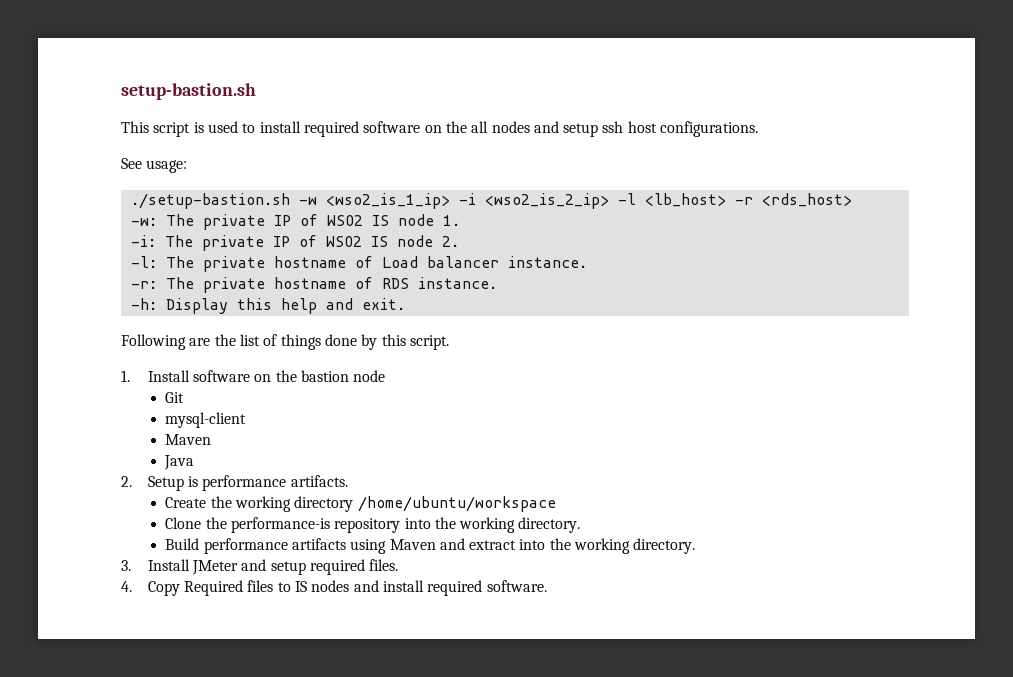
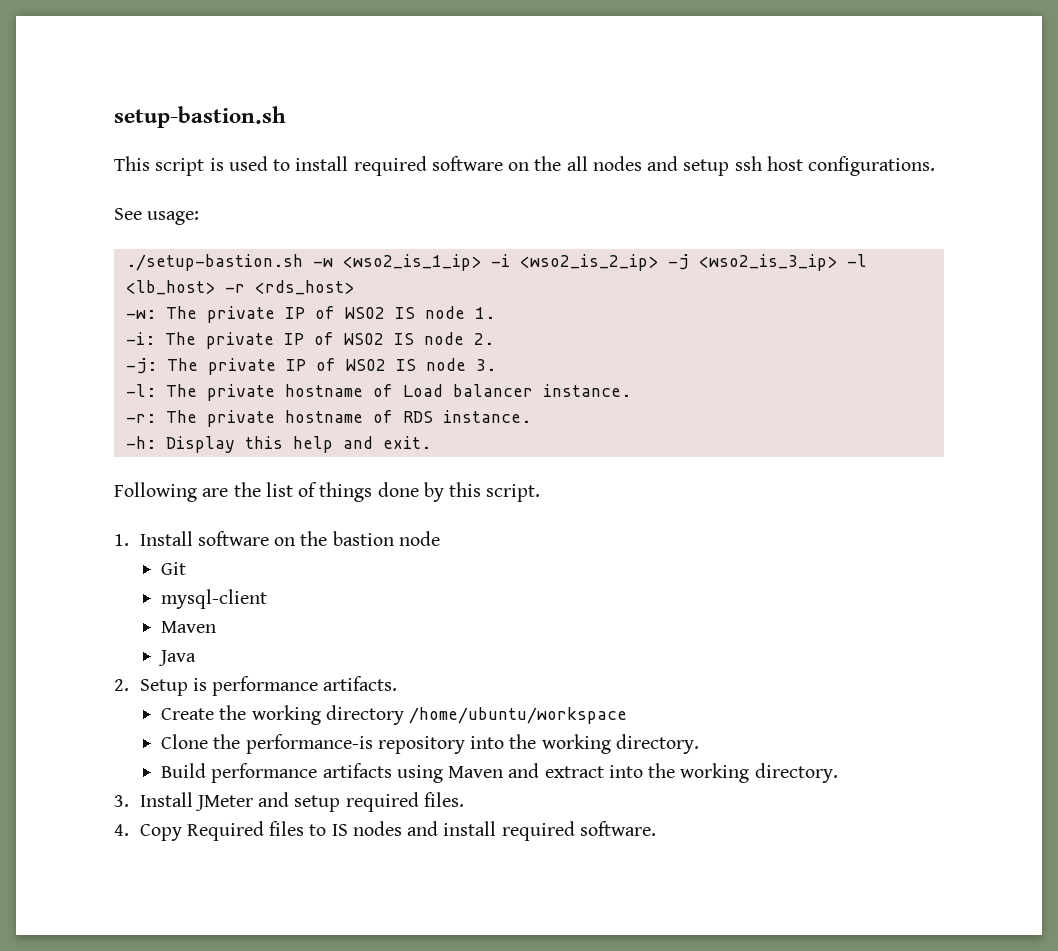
- ./setup-bastion.sh -w <wso2_is_1_ip> -i <wso2_is_2_ip> -l <lb_host> -r <rds_host>
+ ./setup-bastion.sh -w <wso2_is_1_ip> -i <wso2_is_2_ip> -j <wso2_is_3_ip> -l <lb_host> -r <rds_host>
+ -j: The private IP of WSO2 IS node 3.

